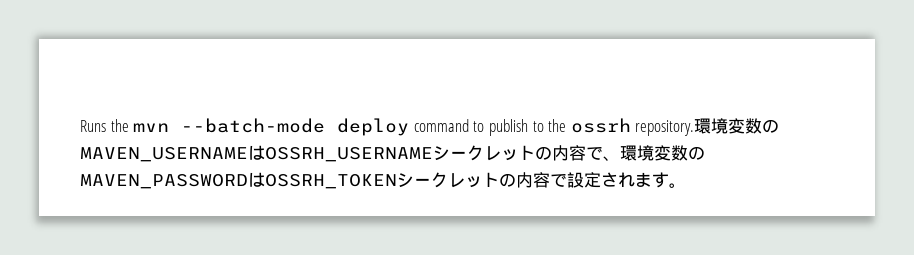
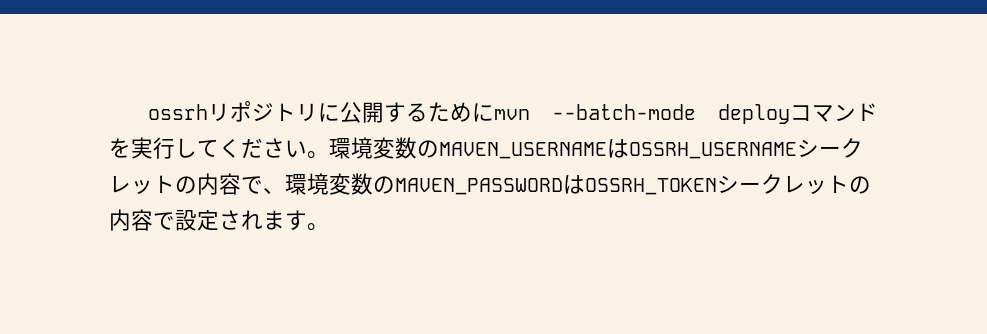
- Runs the mvn --batch-mode deploy command to publish to the ossrh repository.
+ ossrhリポジトリに公開するためにmvn --batch-mode deployコマンドを実行してください。

